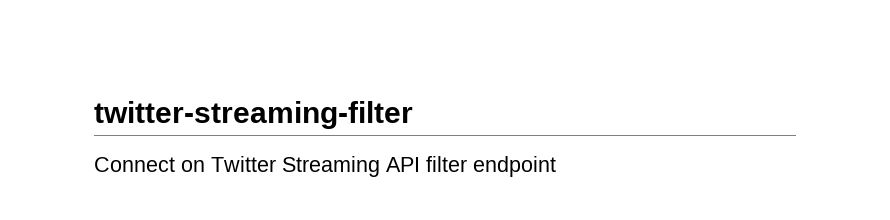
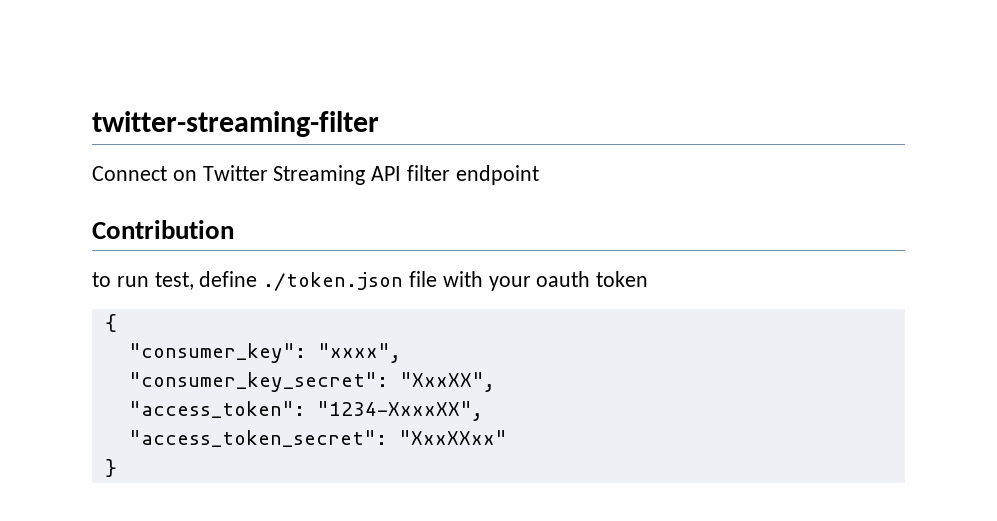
+ Contribution
+ to run test, define ./token.json file with your oauth token
+ {
+ "consumer_key": "xxxx",
+ "consumer_key_secret": "XxxXX",
+ "access_token": "1234-XxxxXX",
+ "access_token_secret": "XxxXXxx"
+ }

